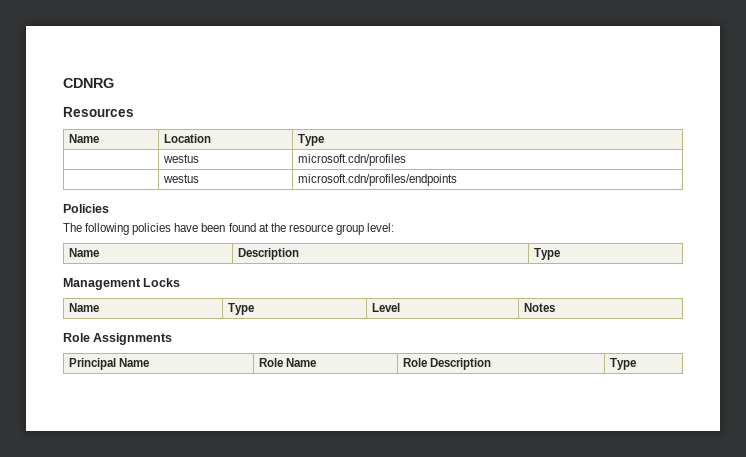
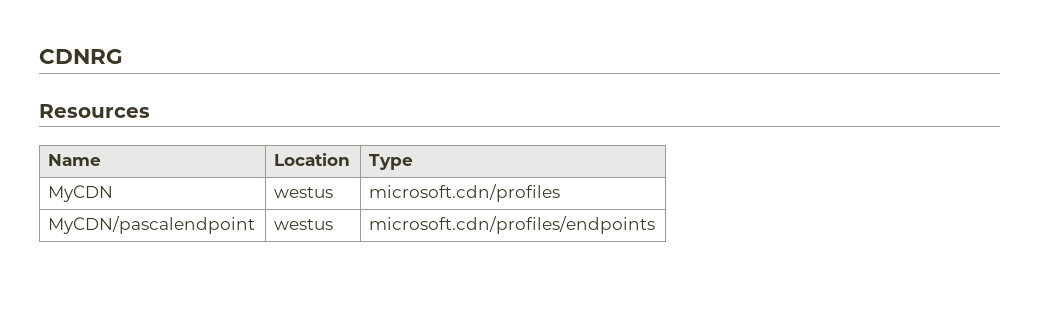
- | westus | microsoft.cdn/profiles
+ MyCDN | westus | microsoft.cdn/profiles
- | westus | microsoft.cdn/profiles/endpoints
+ MyCDN/pascalendpoint | westus | microsoft.cdn/profiles/endpoints
- Policies
- The following policies have been found at the resource group level:
- Name | Description | Type
- Management Locks
- Name | Type | Level | Notes
- Role Assignments
- Principal Name | Role Name | Role Description | Type

